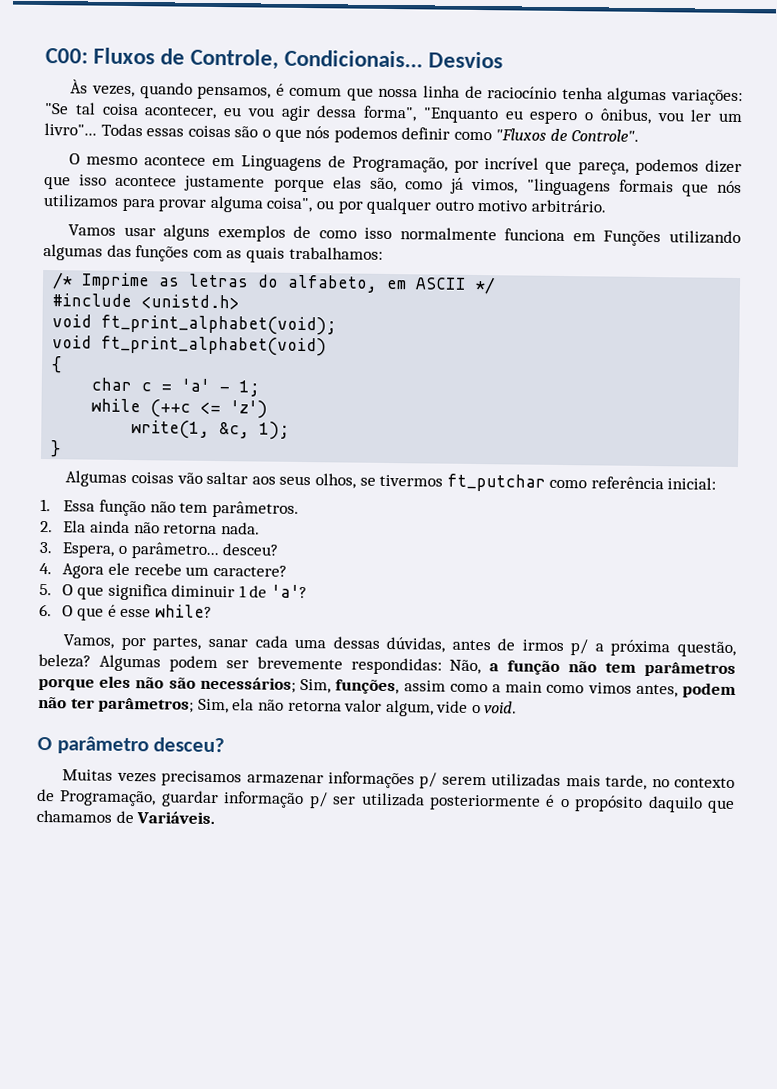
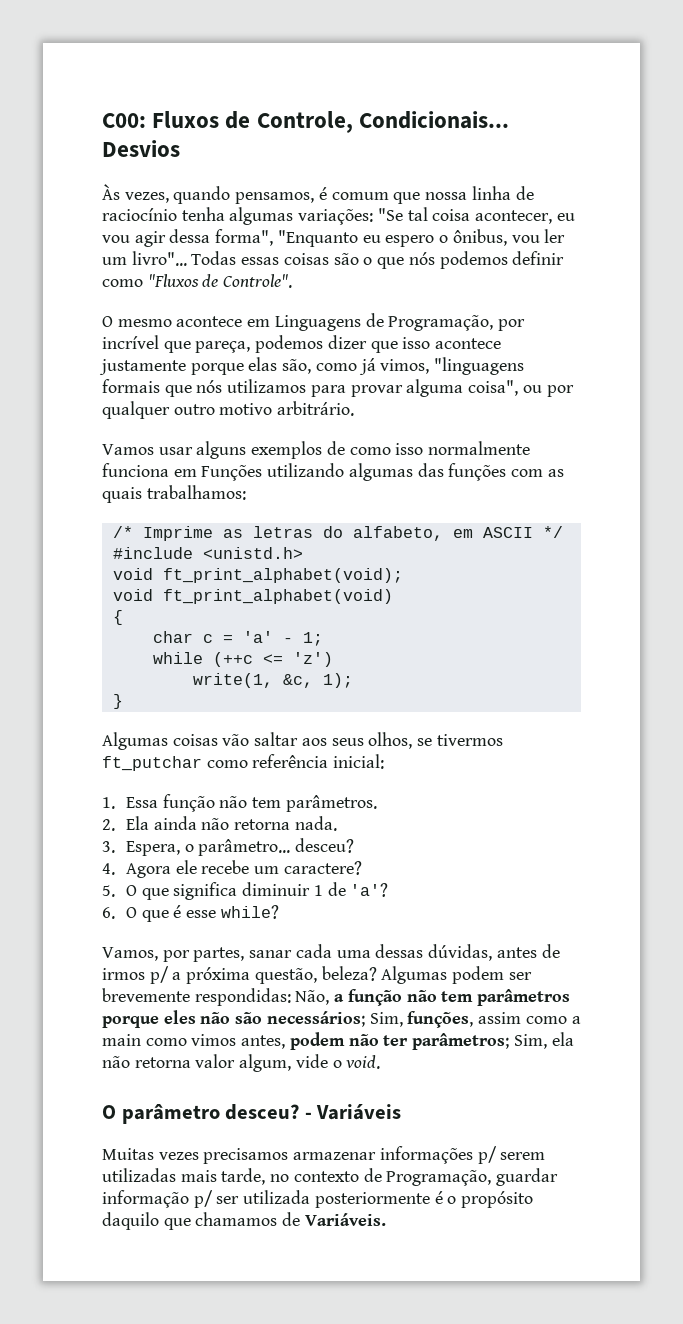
+ - Variáveis

